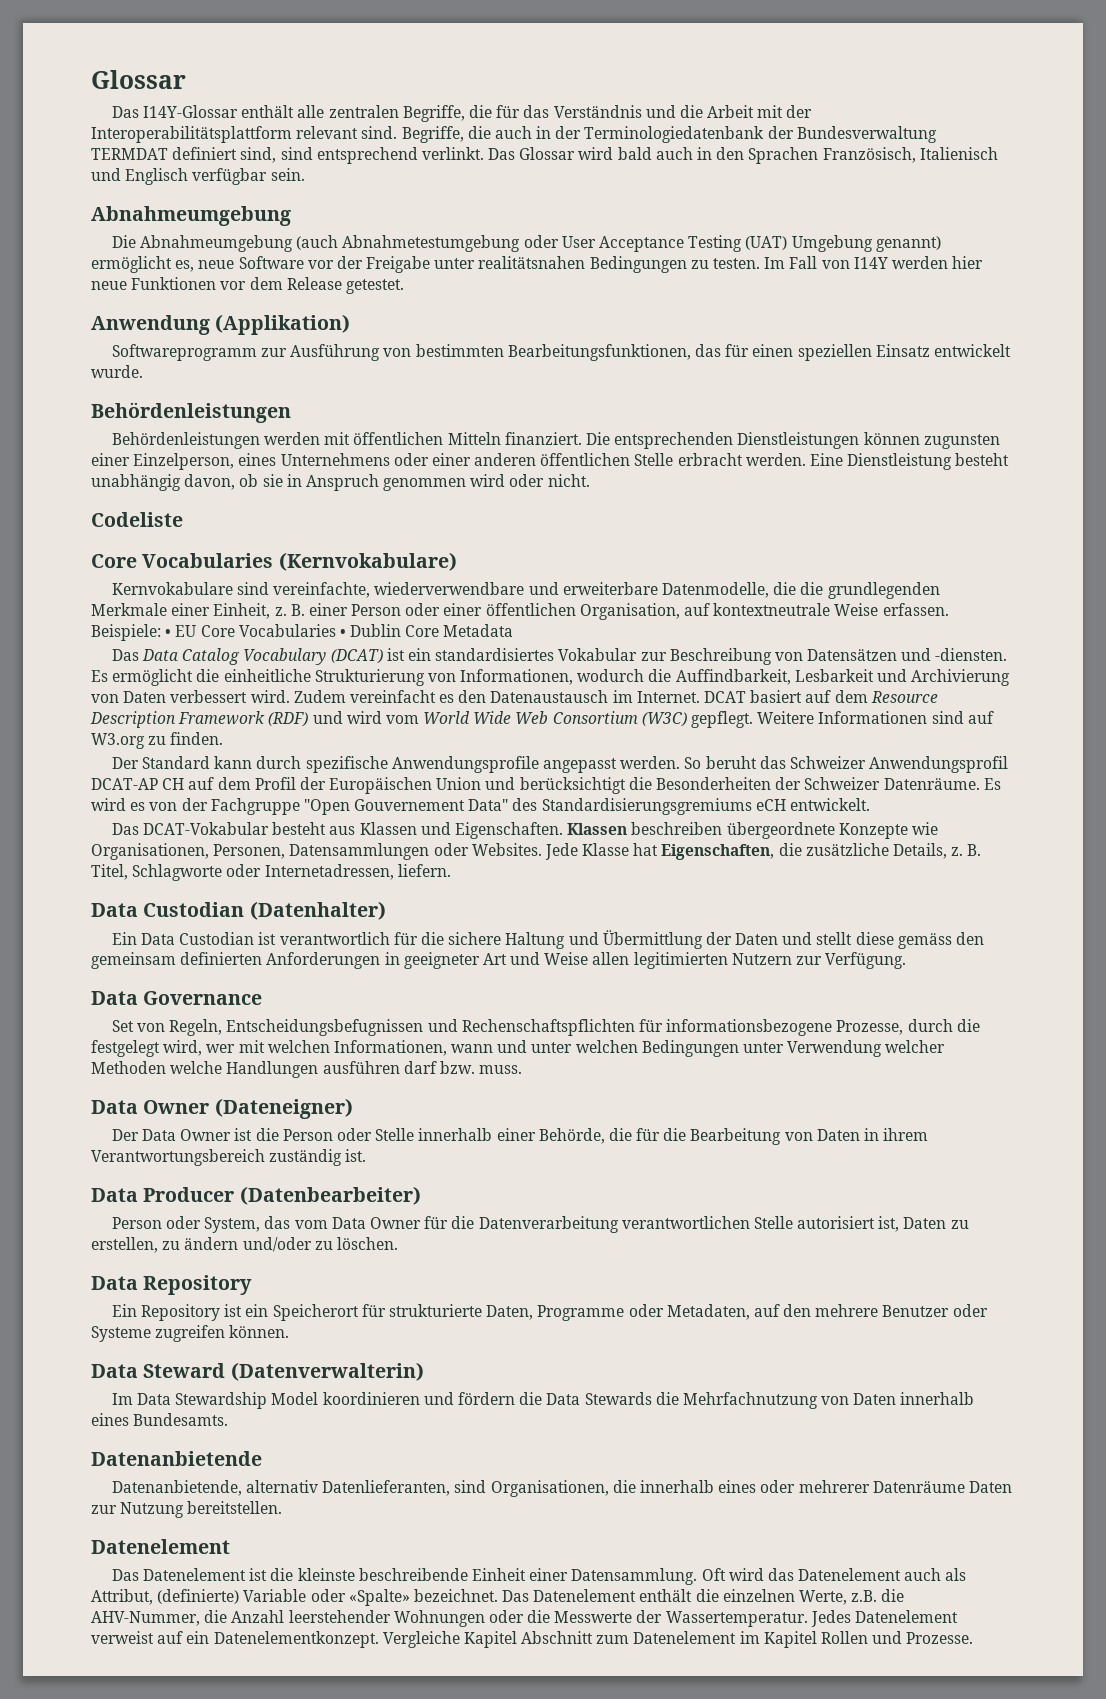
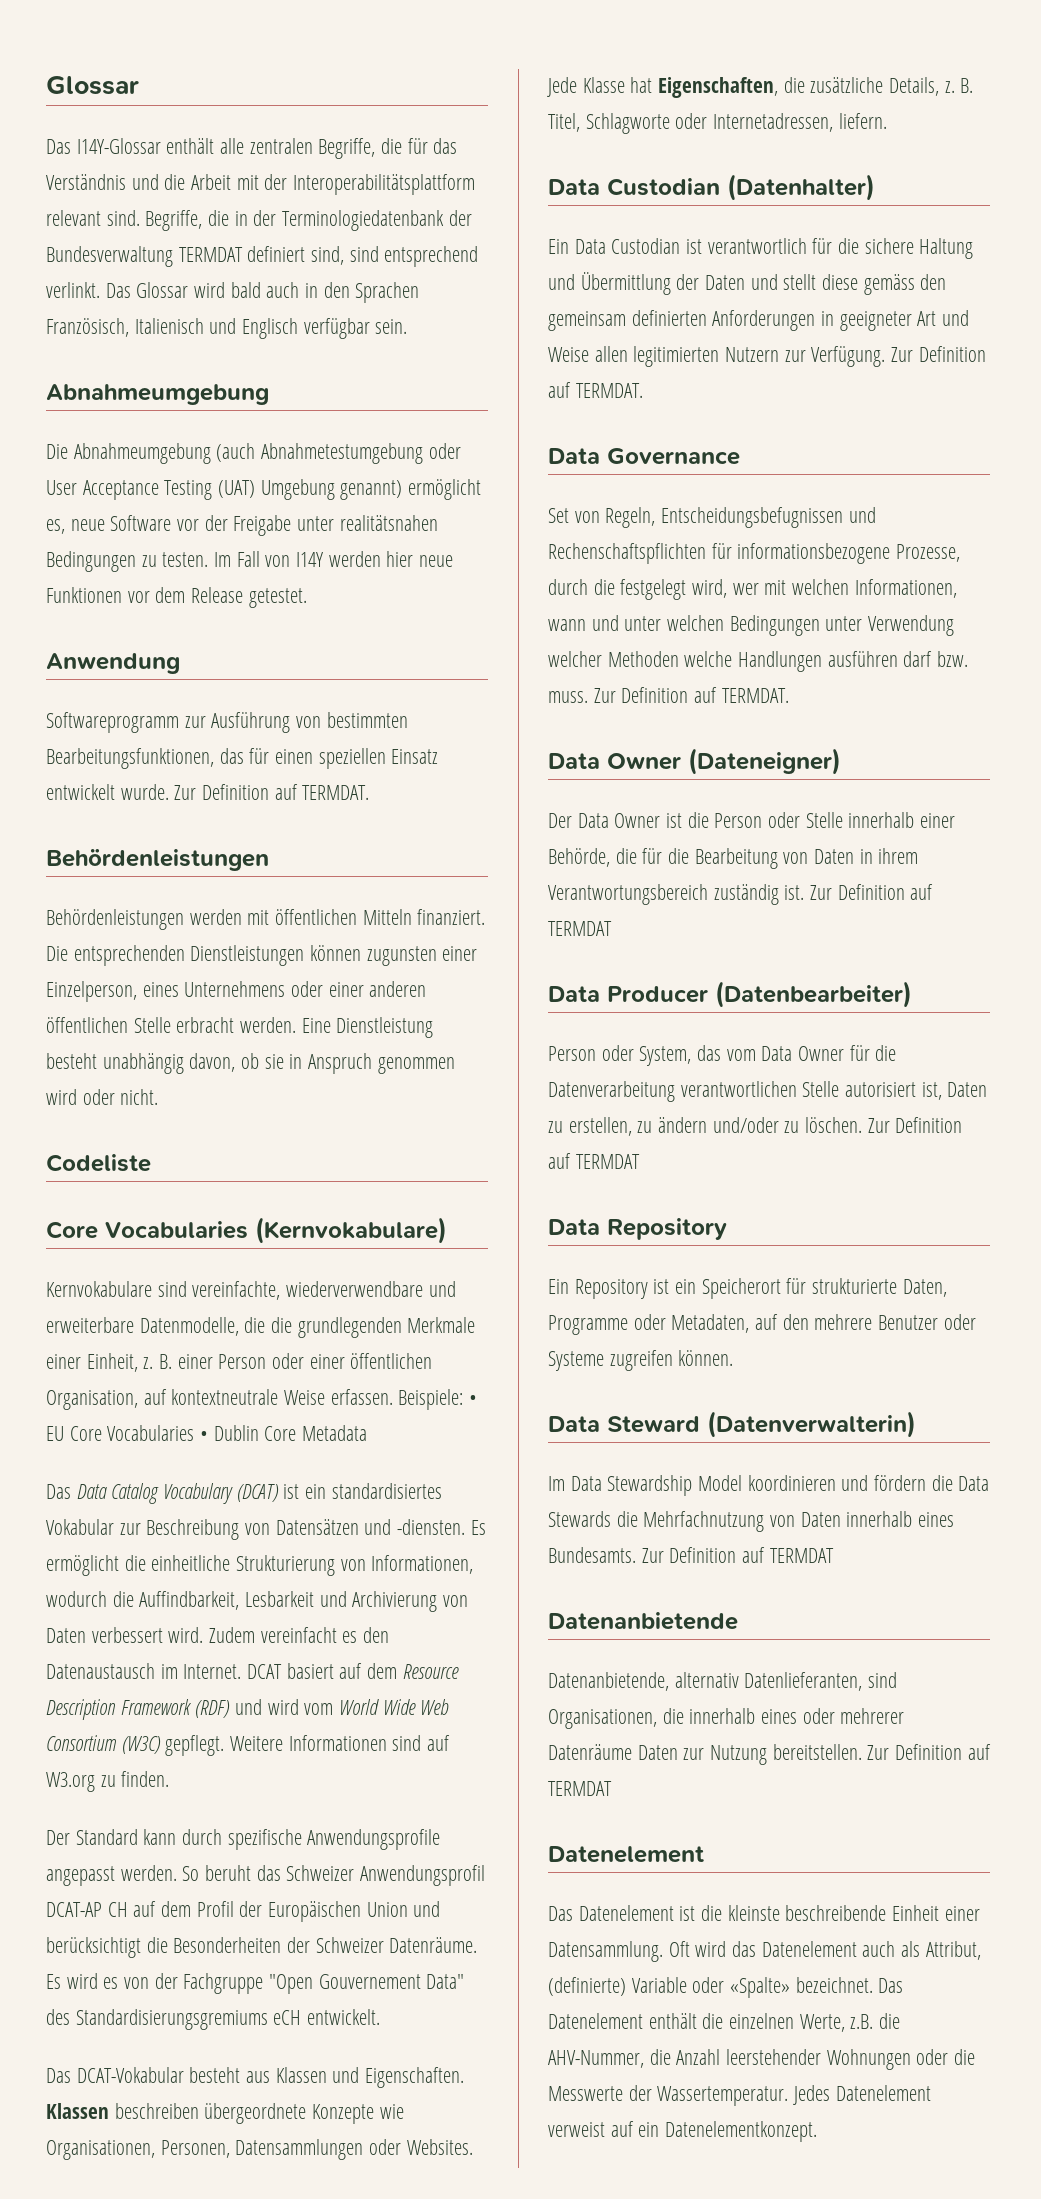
- Begriffe, die auch in der Terminologiedatenbank der Bundesverwaltung TERMDAT definiert sind, sind entsprechend verlinkt.
+ Begriffe, die in der Terminologiedatenbank der Bundesverwaltung TERMDAT definiert sind, sind entsprechend verlinkt.
- Anwendung (Applikation)
+ Anwendung
- Softwareprogramm zur Ausführung von bestimmten Bearbeitungsfunktionen, das für einen speziellen Einsatz entwickelt wurde.
+ Softwareprogramm zur Ausführung von bestimmten Bearbeitungsfunktionen, das für einen speziellen Einsatz entwickelt wurde. Zur Definition auf TERMDAT.
- Ein Data Custodian ist verantwortlich für die sichere Haltung und Übermittlung der Daten und stellt diese gemäss den gemeinsam definierten Anforderungen in geeigneter Art und Weise allen legitimierten Nutzern zur Verfügung.
+ Ein Data Custodian ist verantwortlich für die sichere Haltung und Übermittlung der Daten und stellt diese gemäss den gemeinsam definierten Anforderungen in geeigneter Art und Weise allen legitimierten Nutzern zur Verfügung. Zur Definition auf TERMDAT.
- Set von Regeln, Entscheidungsbefugnissen und Rechenschaftspflichten für informationsbezogene Prozesse, durch die festgelegt wird, wer mit welchen Informationen, wann und unter welchen Bedingungen unter Verwendung welcher Methoden welche Handlungen ausführen darf bzw. muss.
+ Set von Regeln, Entscheidungsbefugnissen und Rechenschaftspflichten für informationsbezogene Prozesse, durch die festgelegt wird, wer mit welchen Informationen, wann und unter welchen Bedingungen unter Verwendung welcher Methoden welche Handlungen ausführen darf bzw. muss. Zur Definition auf TERMDAT.
- Der Data Owner ist die Person oder Stelle innerhalb einer Behörde, die für die Bearbeitung von Daten in ihrem Verantwortungsbereich zuständig ist.
+ Der Data Owner ist die Person oder Stelle innerhalb einer Behörde, die für die Bearbeitung von Daten in ihrem Verantwortungsbereich zuständig ist. Zur Definition auf TERMDAT
- Person oder System, das vom Data Owner für die Datenverarbeitung verantwortlichen Stelle autorisiert ist, Daten zu erstellen, zu ändern und/oder zu löschen.
+ Person oder System, das vom Data Owner für die Datenverarbeitung verantwortlichen Stelle autorisiert ist, Daten zu erstellen, zu ändern und/oder zu löschen. Zur Definition auf TERMDAT
- Im Data Stewardship Model koordinieren und fördern die Data Stewards die Mehrfachnutzung von Daten innerhalb eines Bundesamts.
+ Im Data Stewardship Model koordinieren und fördern die Data Stewards die Mehrfachnutzung von Daten innerhalb eines Bundesamts. Zur Definition auf TERMDAT
- Datenanbietende, alternativ Datenlieferanten, sind Organisationen, die innerhalb eines oder mehrerer Datenräume Daten zur Nutzung bereitstellen.
+ Datenanbietende, alternativ Datenlieferanten, sind Organisationen, die innerhalb eines oder mehrerer Datenräume Daten zur Nutzung bereitstellen. Zur Definition auf TERMDAT
- Vergleiche Kapitel Abschnitt zum Datenelement im Kapitel Rollen und Prozesse.

